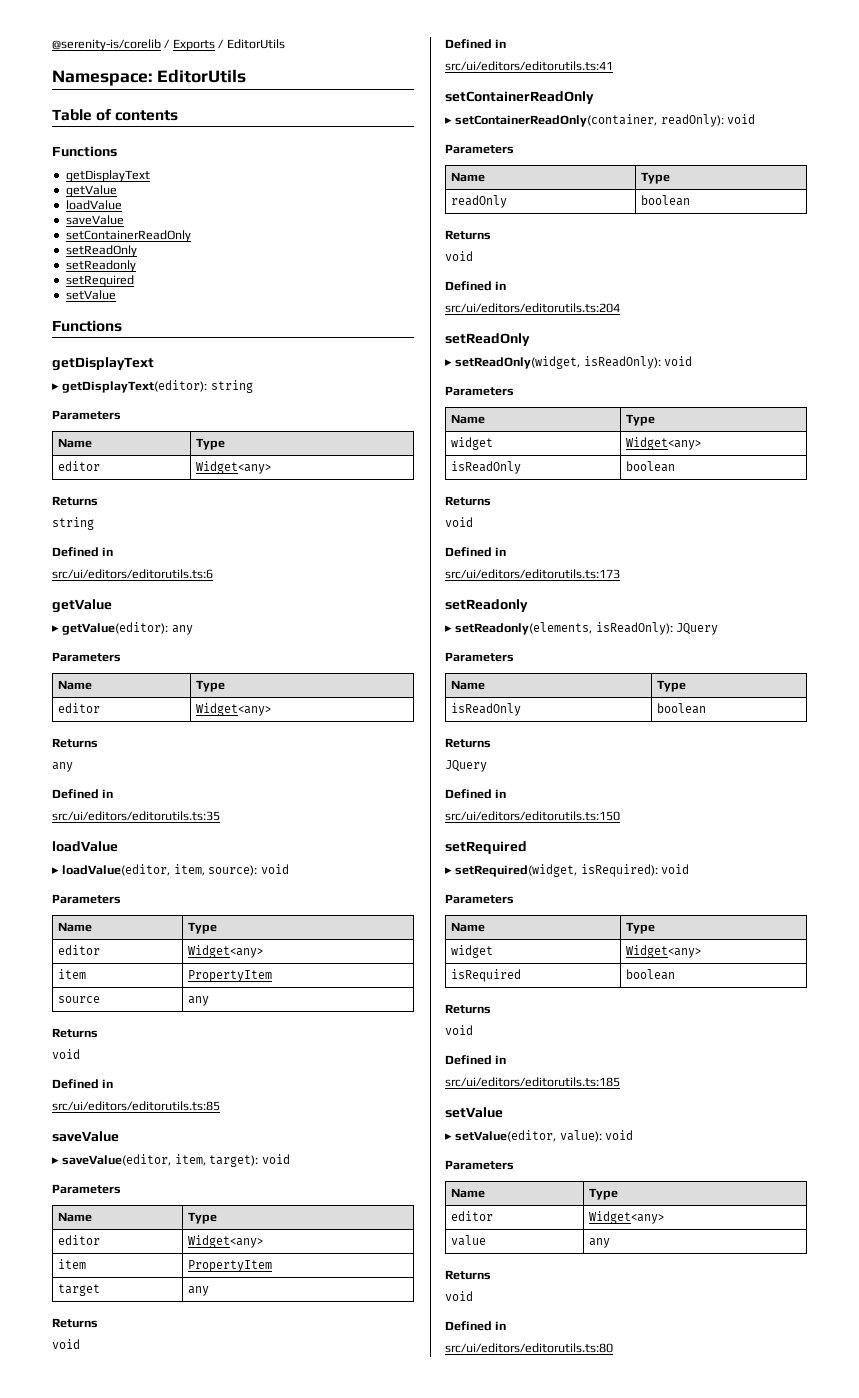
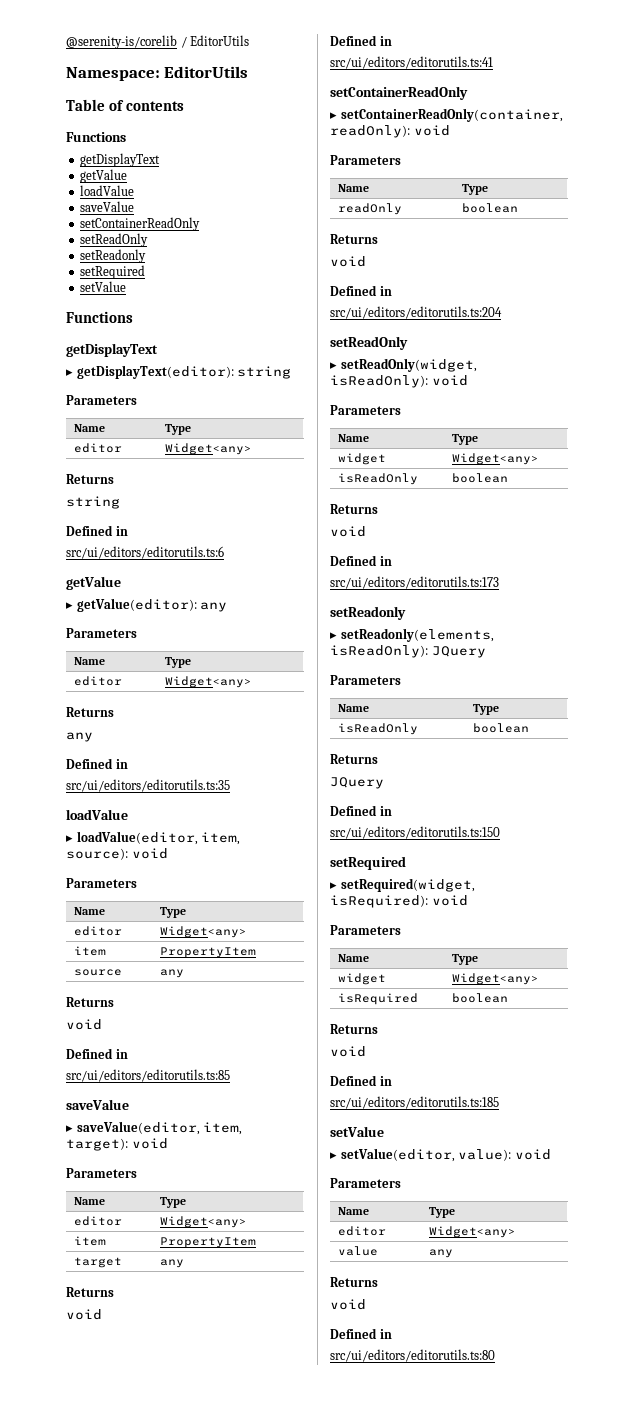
- @serenity-is/corelib / Exports / EditorUtils
+ @serenity-is/corelib / EditorUtils

